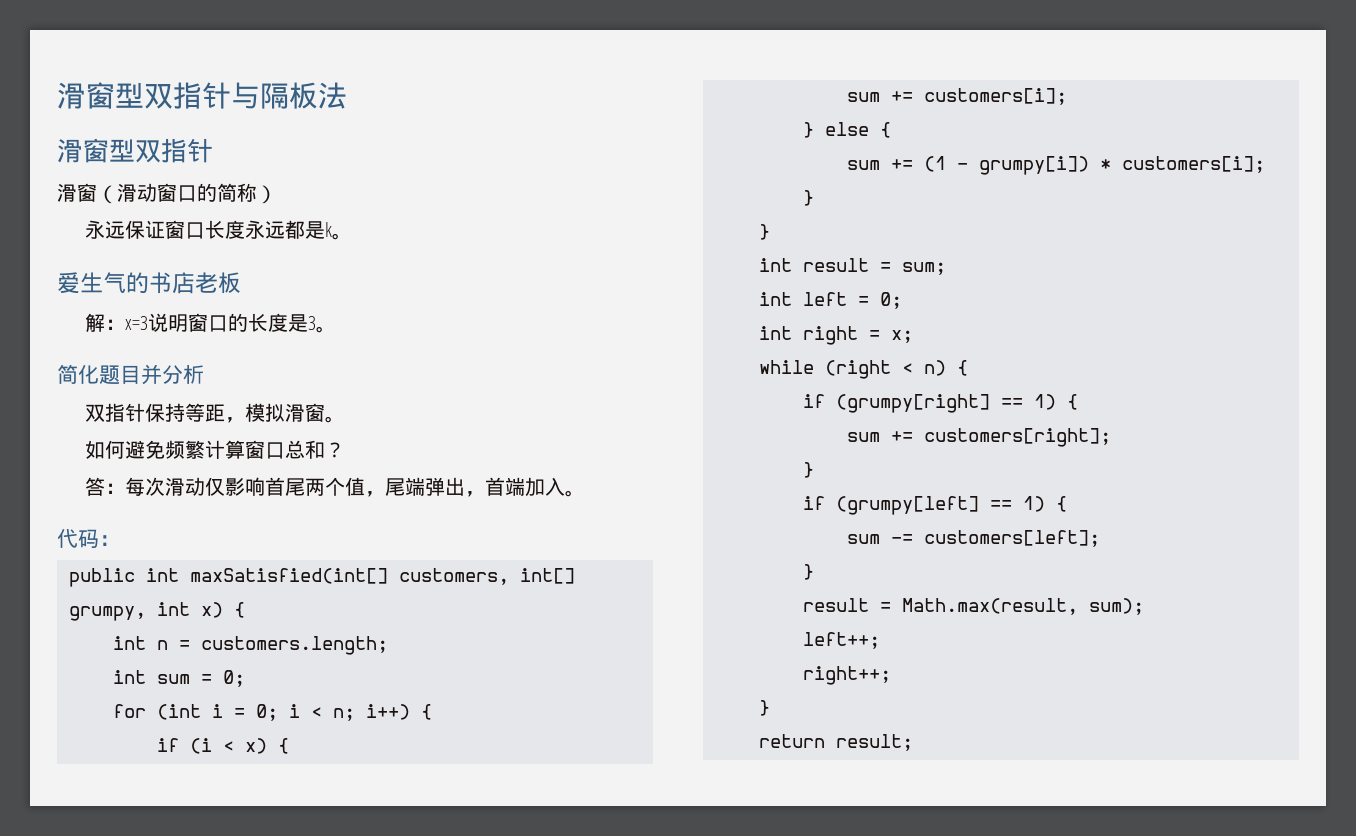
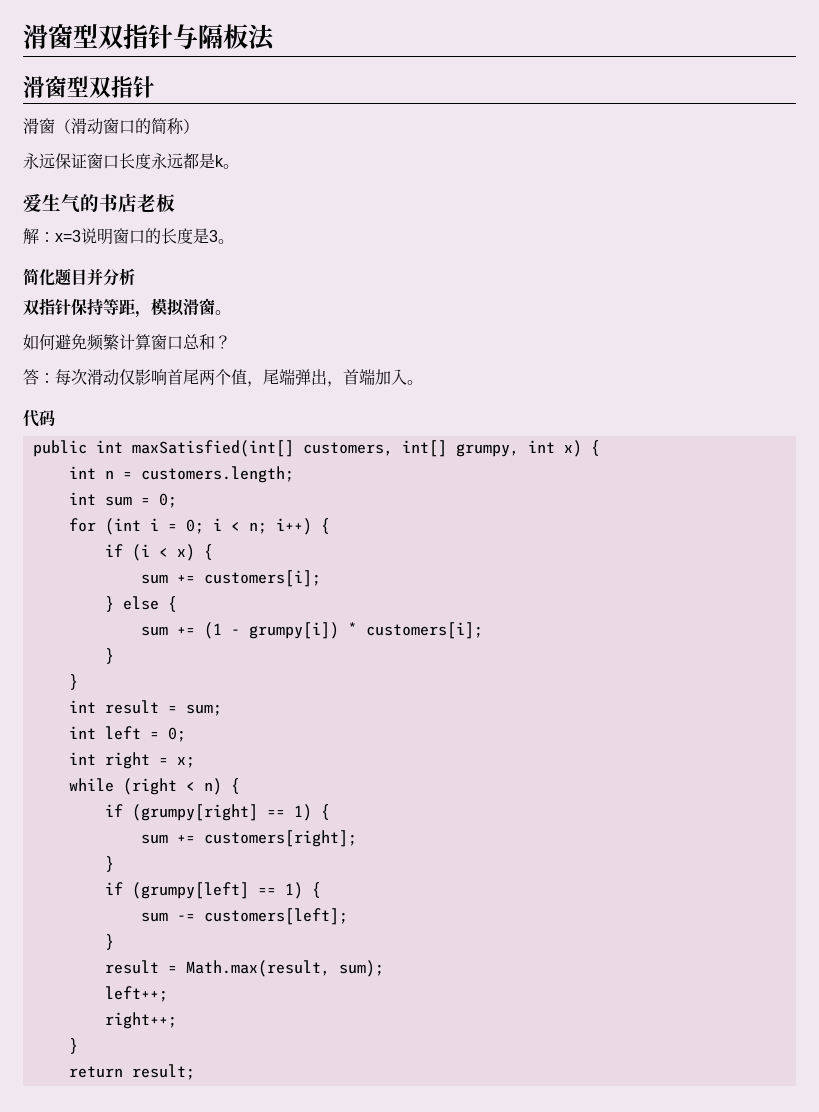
- 代码：
+ 代码

